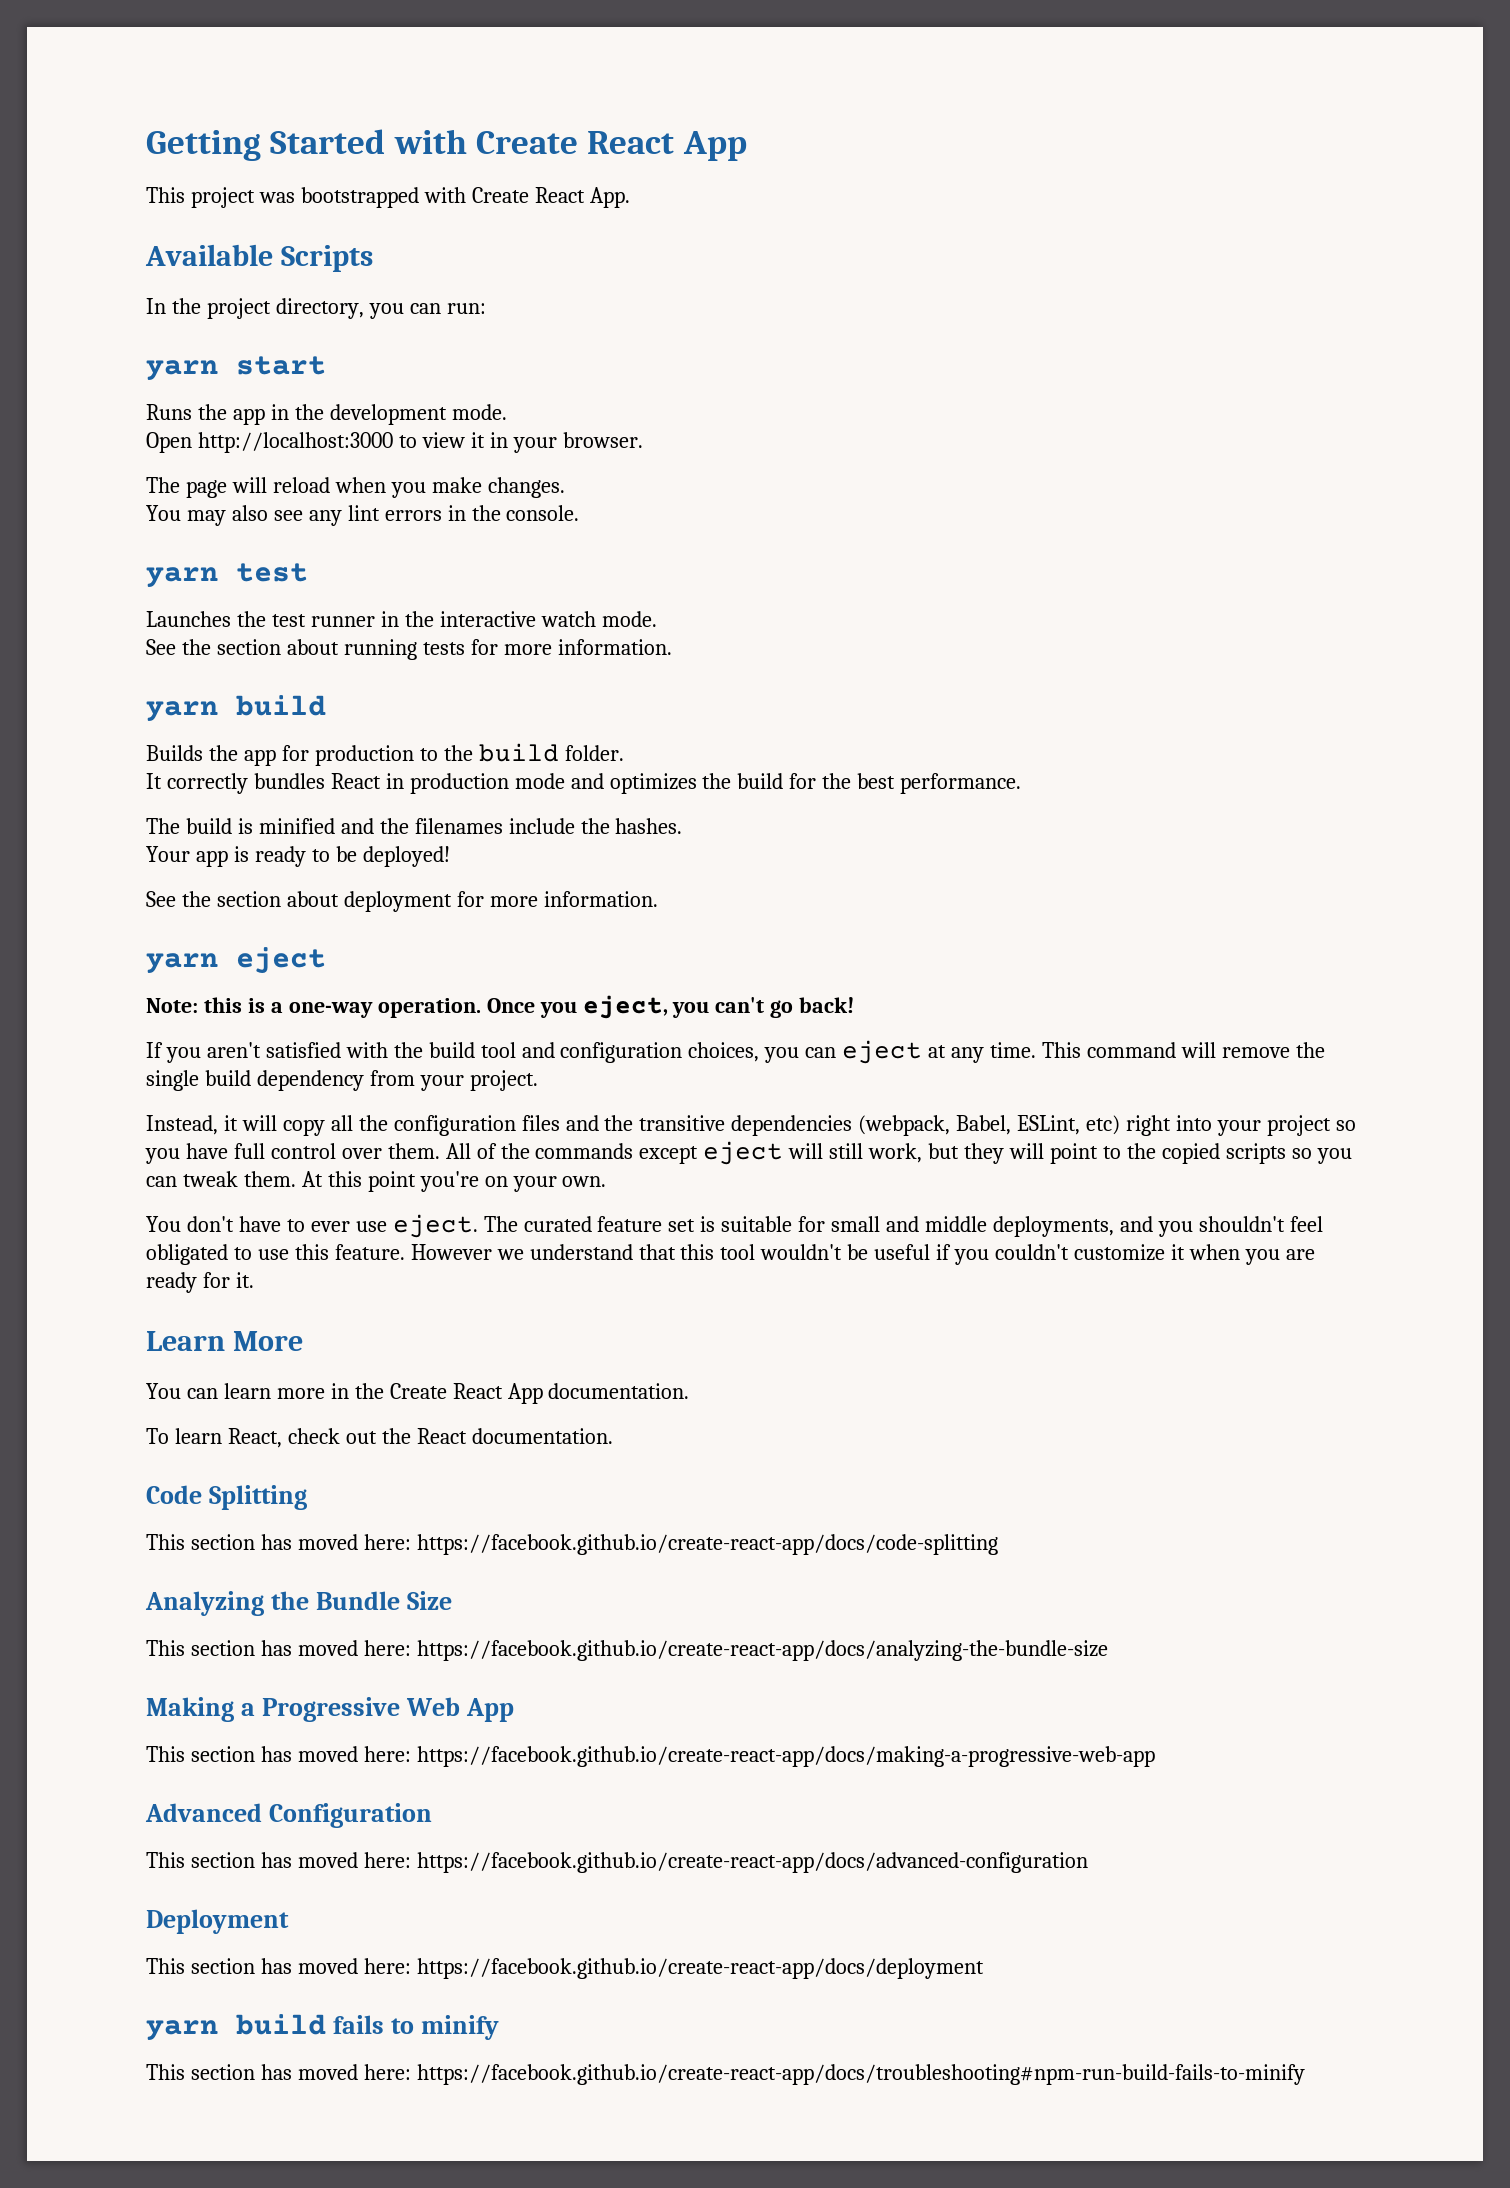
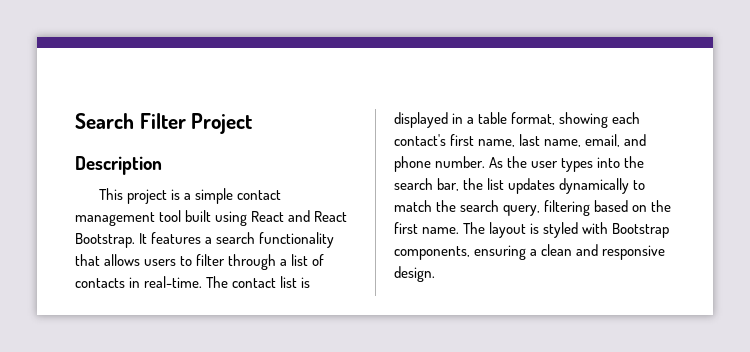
- Getting Started with Create React App
- This project was bootstrapped with Create React App.
- Available Scripts
- In the project directory, you can run:
- yarn start
- Runs the app in the development mode.
- Open http://localhost:3000 to view it in your browser.
- The page will reload when you make changes.
- You may also see any lint errors in the console.
- yarn test
- Launches the test runner in the interactive watch mode.
- See the section about running tests for more information.
- yarn build
- Builds the app for production to the build folder.
- It correctly bundles React in production mode and optimizes the build for the best performance.
- The build is minified and the filenames include the hashes.
- Your app is ready to be deployed!
- See the section about deployment for more information.
- yarn eject
- Note: this is a one-way operation. Once you eject, you can't go back!
- If you aren't satisfied with the build tool and configuration choices, you can eject at any time. This command will remove the single build dependency from your project.
- Instead, it will copy all the configuration files and the transitive dependencies (webpack, Babel, ESLint, etc) right into your project so you have full control over them. All of the commands except eject will still work, but they will point to the copied scripts so you can tweak them. At this point you're on your own.
- You don't have to ever use eject. The curated feature set is suitable for small and middle deployments, and you shouldn't feel obligated to use this feature. However we understand that this tool wouldn't be useful if you couldn't customize it when you are ready for it.
- Learn More
- You can learn more in the Create React App documentation.
- To learn React, check out the React documentation.
- Code Splitting
- This section has moved here: https://facebook.github.io/create-react-app/docs/code-splitting
- Analyzing the Bundle Size
- This section has moved here: https://facebook.github.io/create-react-app/docs/analyzing-the-bundle-size
- Making a Progressive Web App
- This section has moved here: https://facebook.github.io/create-react-app/docs/making-a-progressive-web-app
- Advanced Configuration
- This section has moved here: https://facebook.github.io/create-react-app/docs/advanced-configuration
- Deployment
- This section has moved here: https://facebook.github.io/create-react-app/docs/deployment
- yarn build fails to minify
- This section has moved here: https://facebook.github.io/create-react-app/docs/troubleshooting#npm-run-build-fails-to-minify
+ Search Filter Project
+ Description
+ This project is a simple contact management tool built using React and React Bootstrap. It features a search functionality that allows users to filter through a list of contacts in real-time. The contact list is displayed in a table format, showing each contact's first name, last name, email, and phone number. As the user types into the search bar, the list updates dynamically to match the search query, filtering based on the first name. The layout is styled with Bootstrap components, ensuring a clean and responsive design.

